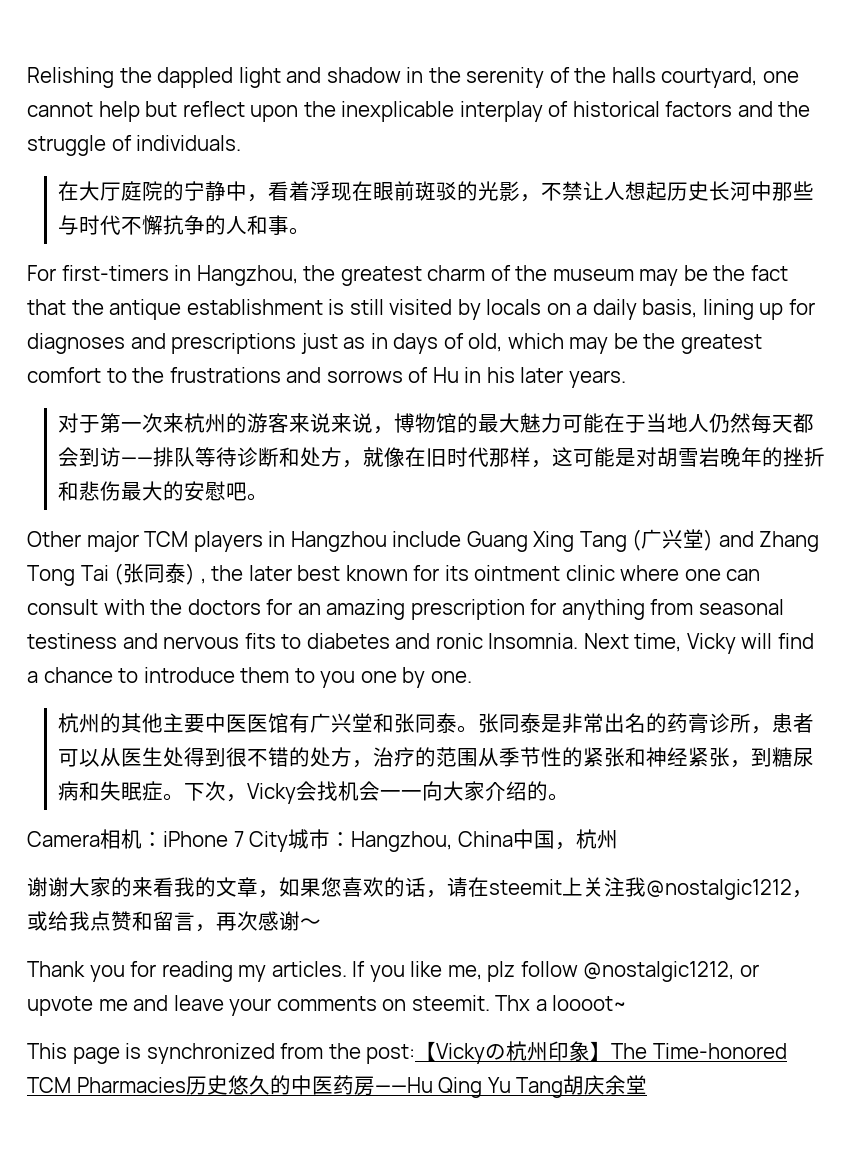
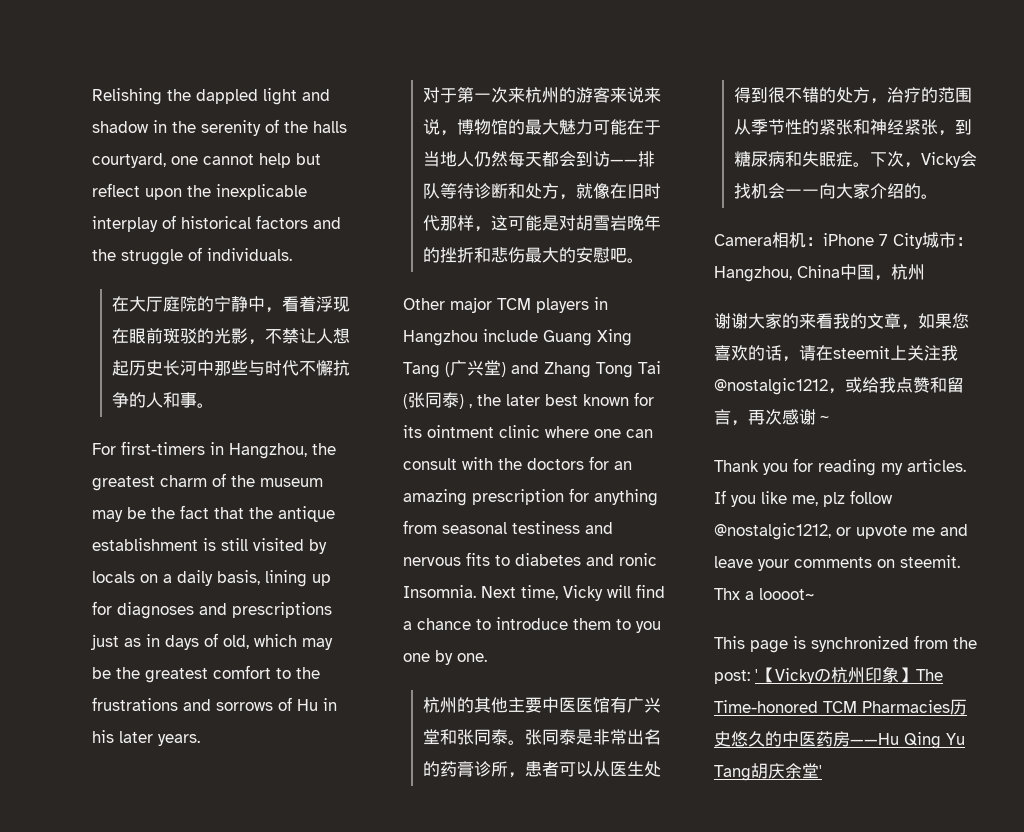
- This page is synchronized from the post:【Vickyの杭州印象】The Time-honored TCM Pharmacies历史悠久的中医药房——Hu Qing Yu Tang胡庆余堂
+ This page is synchronized from the post: '【Vickyの杭州印象】The Time-honored TCM Pharmacies历史悠久的中医药房——Hu Qing Yu Tang胡庆余堂'

